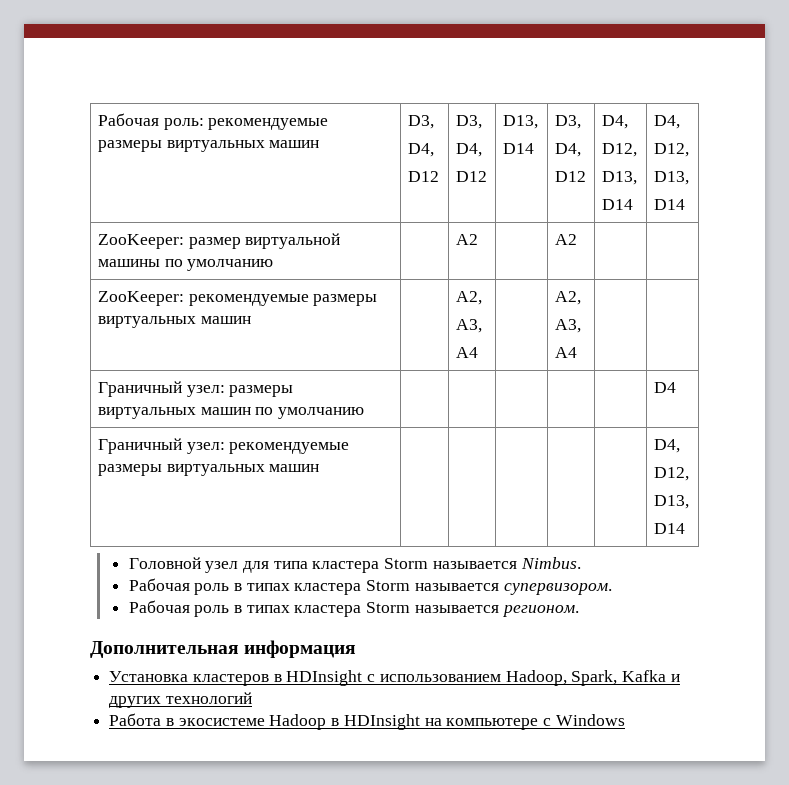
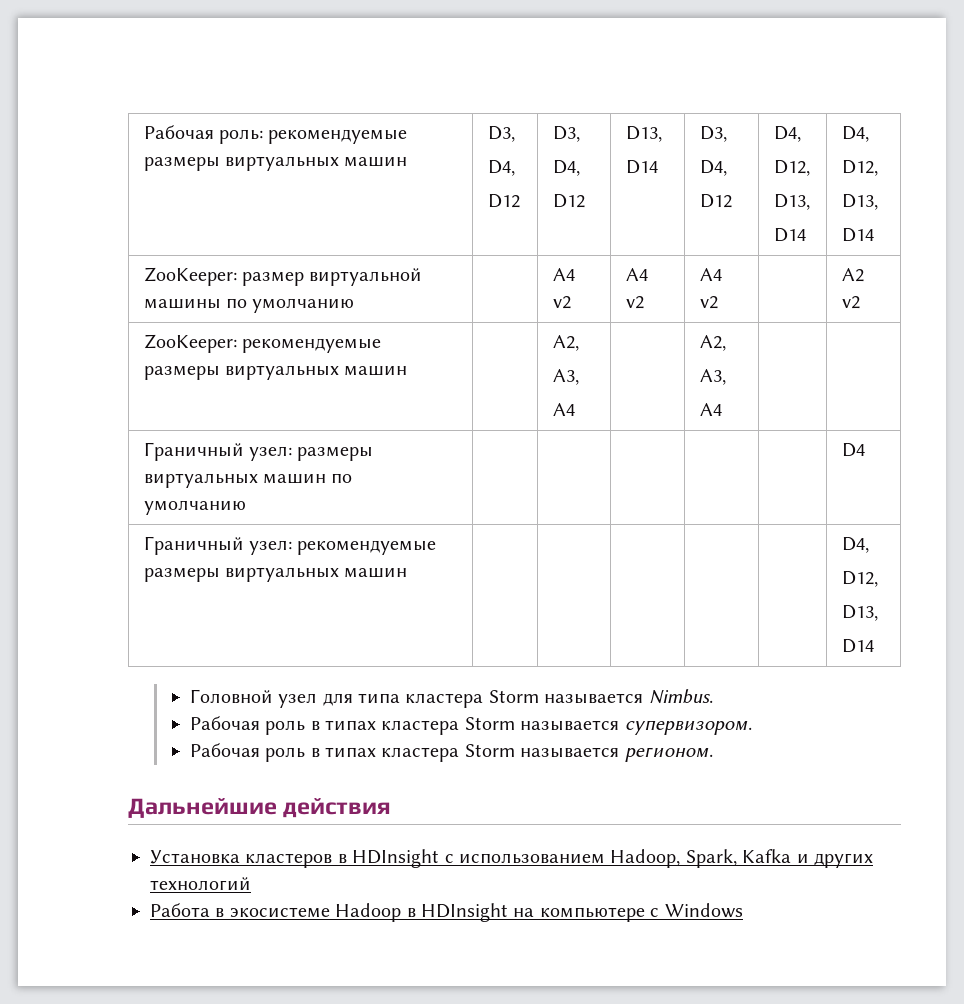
- ZooKeeper: размер виртуальной машины по умолчанию | | A2 | | A2 | |
+ ZooKeeper: размер виртуальной машины по умолчанию | | A4 v2 | A4 v2 | A4 v2 | | A2 v2
- Дополнительная информация
+ Дальнейшие действия

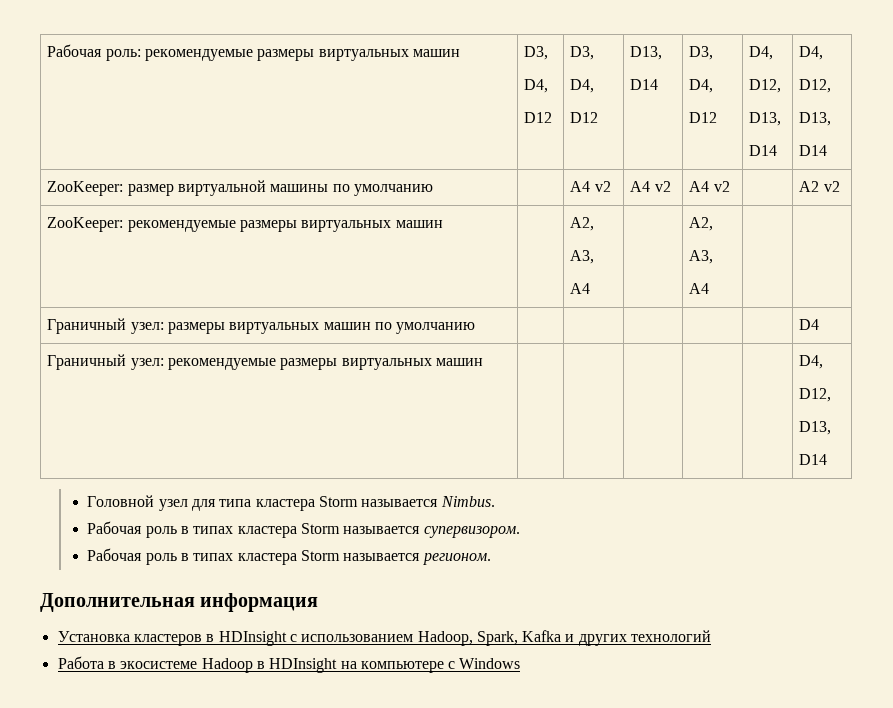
- Дальнейшие действия
+ Дополнительная информация

